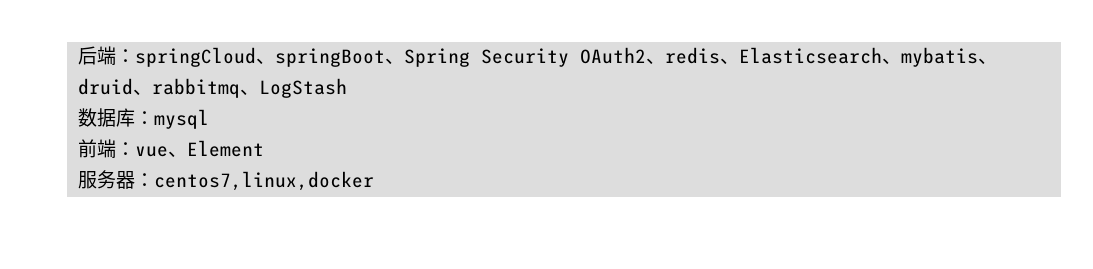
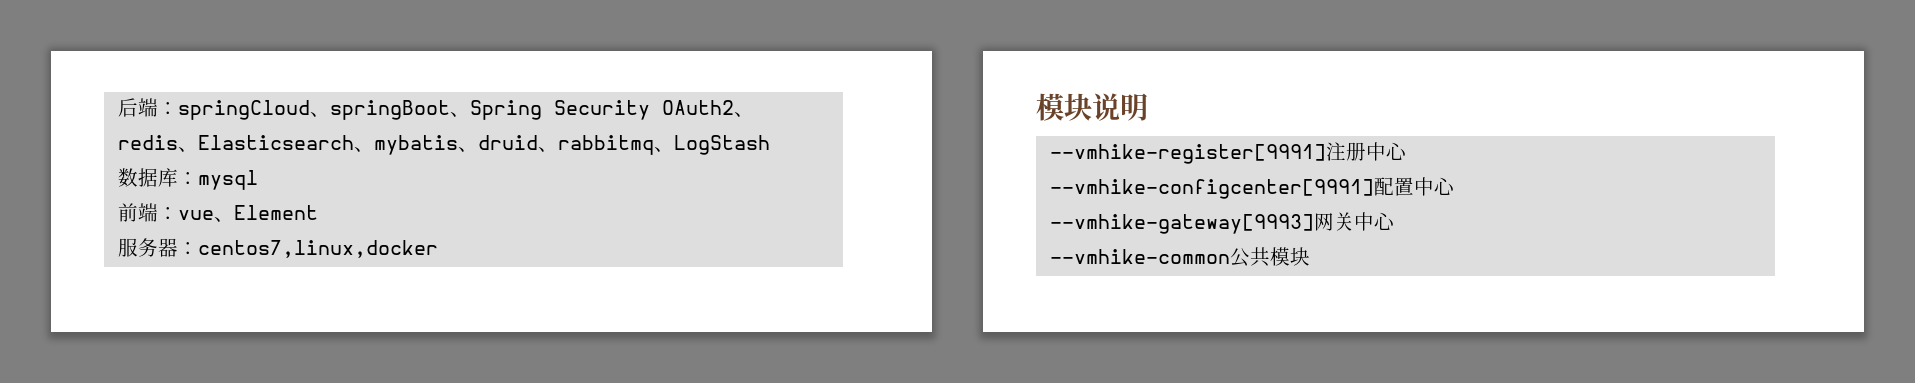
+ 模块说明
+ --vmhike-register[9991]注册中心
+ --vmhike-configcenter[9991]配置中心
+ --vmhike-gateway[9993]网关中心
+ --vmhike-common公共模块

